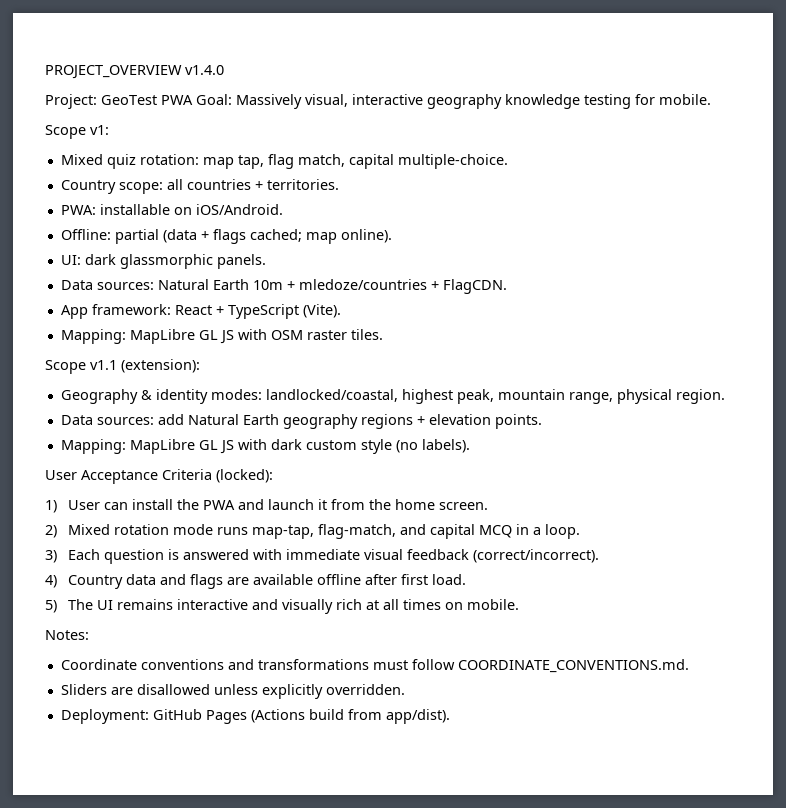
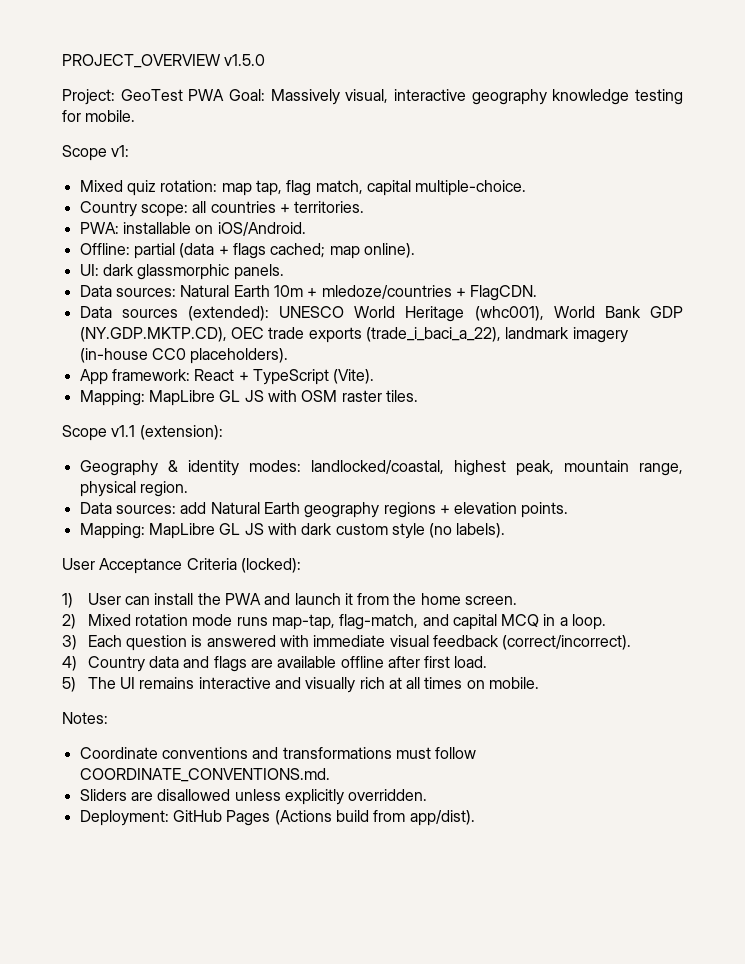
- PROJECT_OVERVIEW v1.4.0
+ PROJECT_OVERVIEW v1.5.0
+ Data sources (extended): UNESCO World Heritage (whc001), World Bank GDP (NY.GDP.MKTP.CD), OEC trade exports (trade_i_baci_a_22), landmark imagery (in-house CC0 placeholders).

